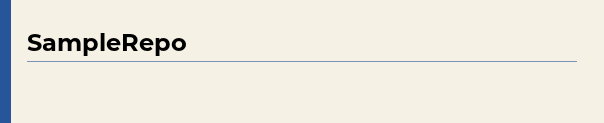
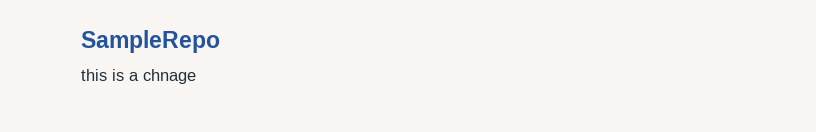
+ this is a chnage

